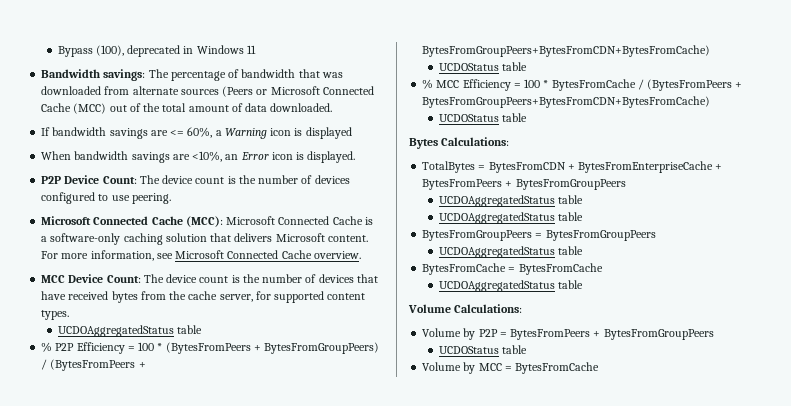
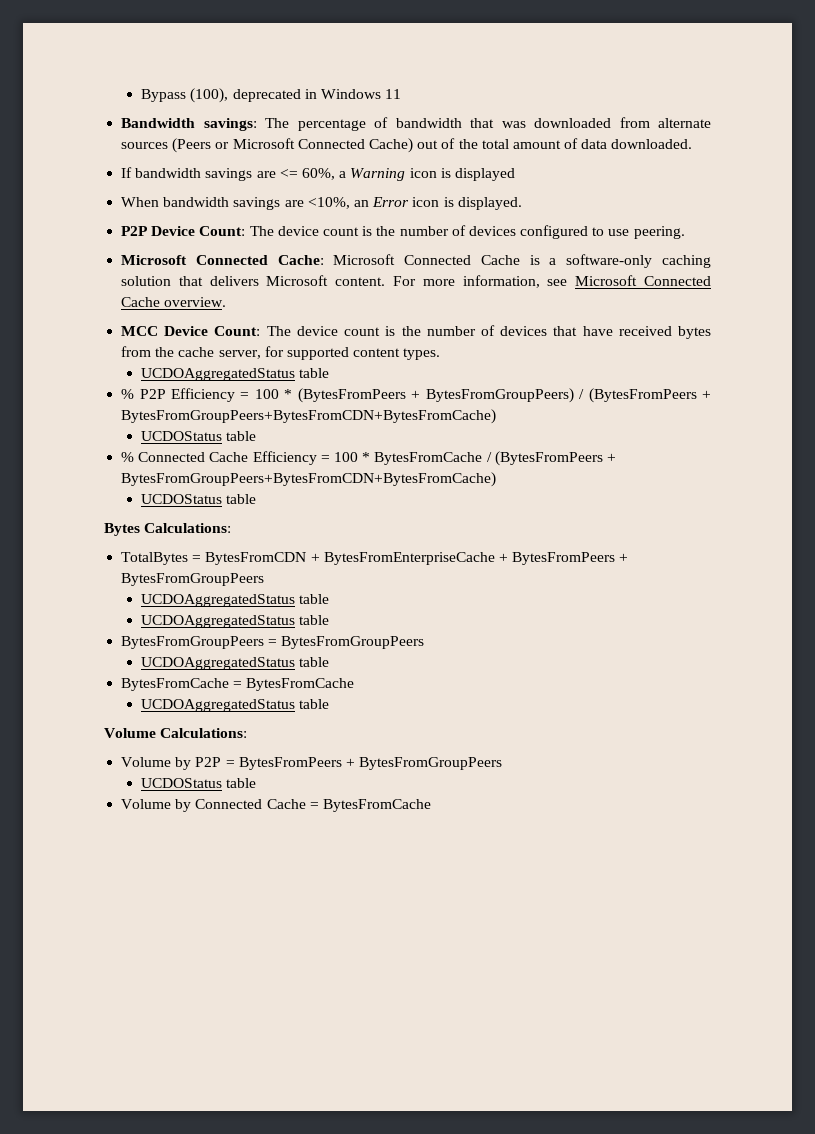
- Bandwidth savings: The percentage of bandwidth that was downloaded from alternate sources (Peers or Microsoft Connected Cache (MCC) out of the total amount of data downloaded.
+ Bandwidth savings: The percentage of bandwidth that was downloaded from alternate sources (Peers or Microsoft Connected Cache) out of the total amount of data downloaded.
- Microsoft Connected Cache (MCC): Microsoft Connected Cache is a software-only caching solution that delivers Microsoft content.
+ Microsoft Connected Cache: Microsoft Connected Cache is a software-only caching solution that delivers Microsoft content.
- % MCC Efficiency = 100 * BytesFromCache / (BytesFromPeers + BytesFromGroupPeers+BytesFromCDN+BytesFromCache)
+ % Connected Cache Efficiency = 100 * BytesFromCache / (BytesFromPeers + BytesFromGroupPeers+BytesFromCDN+BytesFromCache)
- Volume by MCC = BytesFromCache
+ Volume by Connected Cache = BytesFromCache

